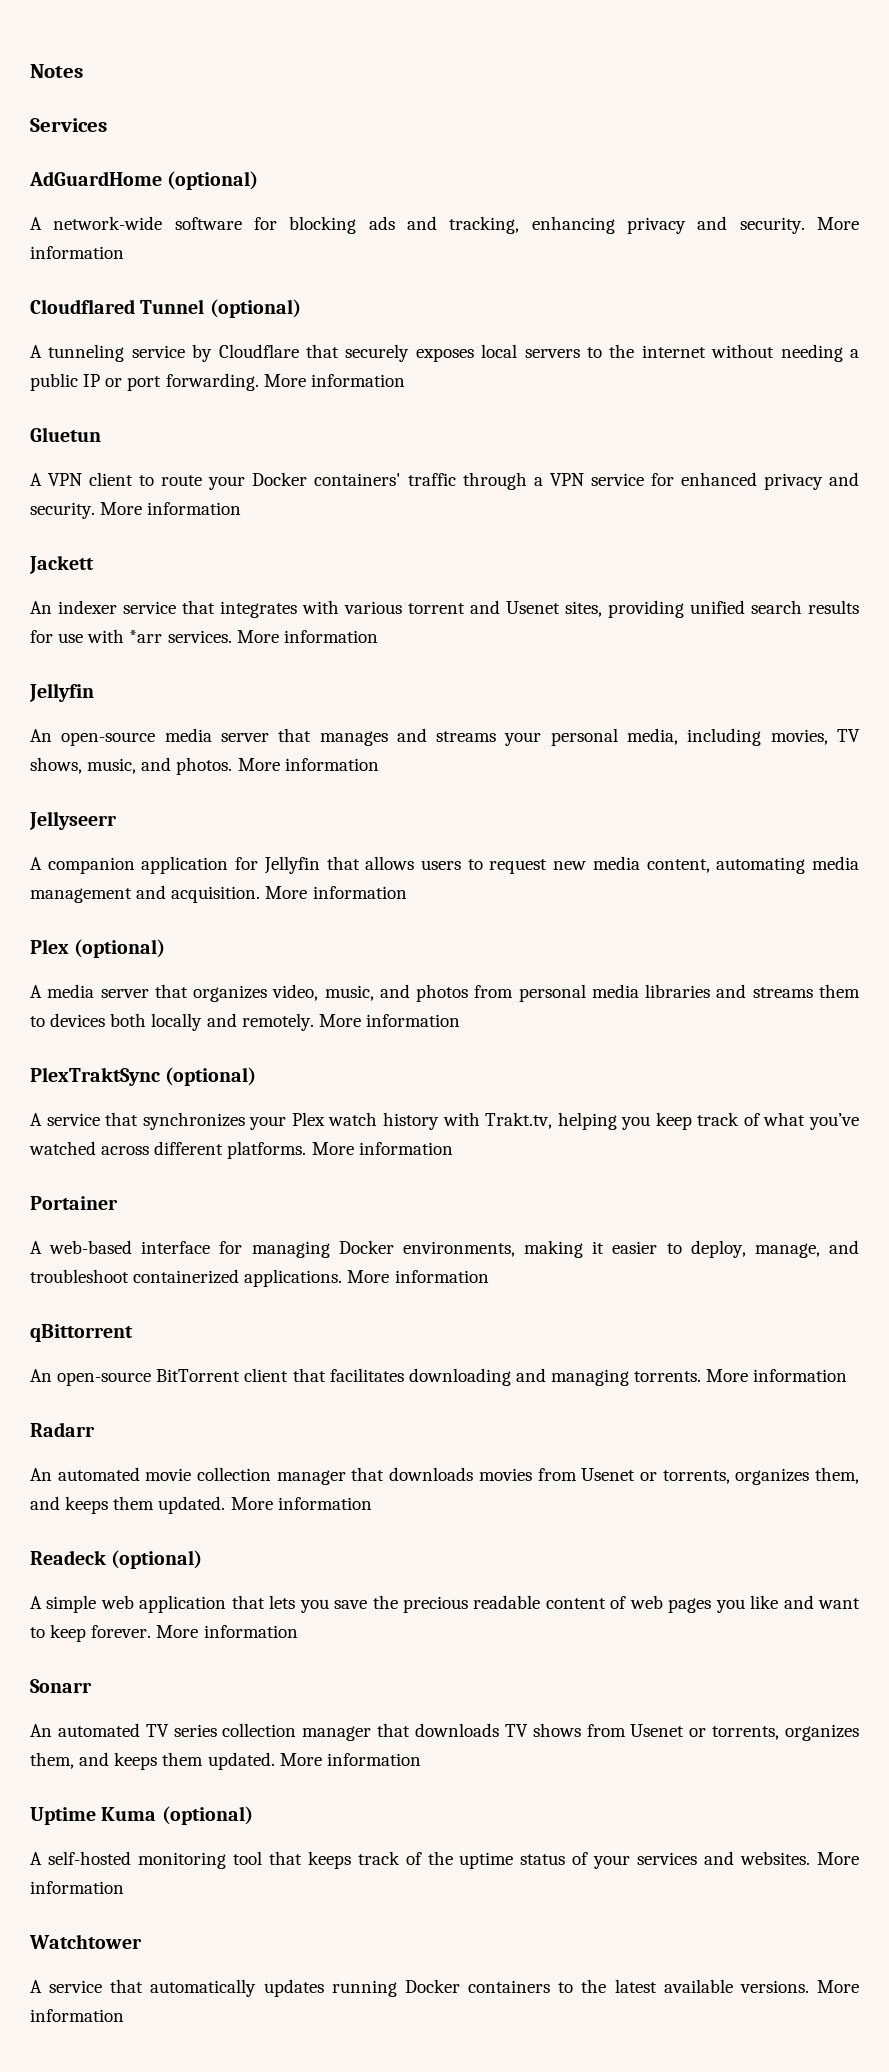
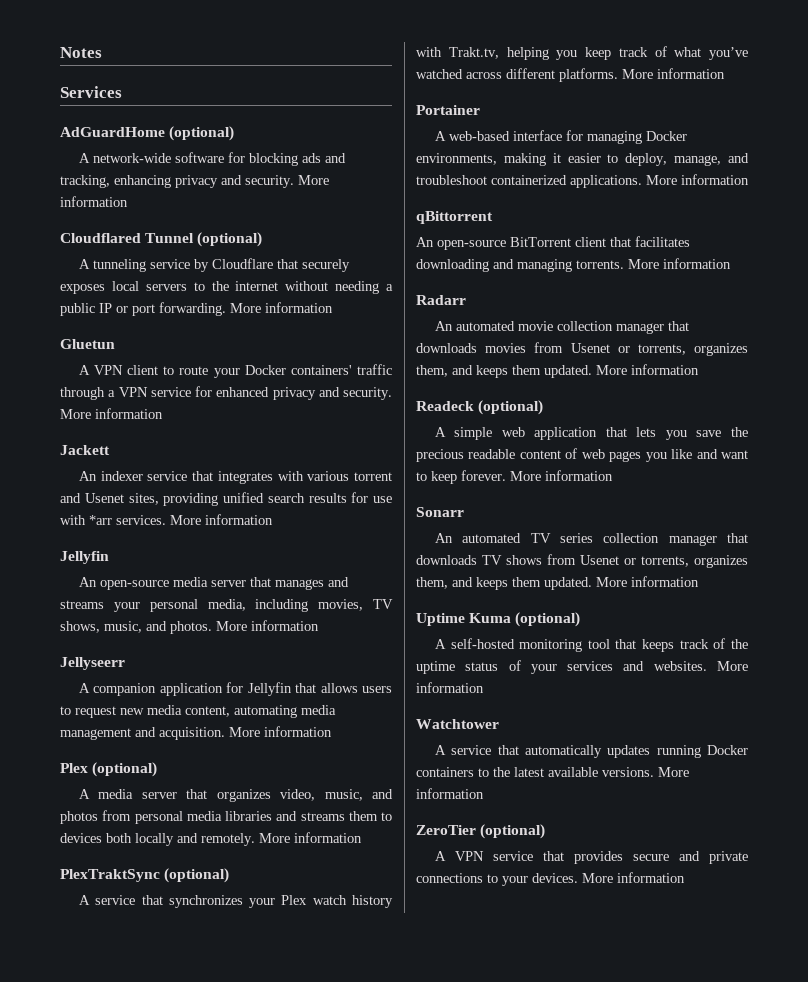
+ ZeroTier (optional)
+ A VPN service that provides secure and private connections to your devices. More information

